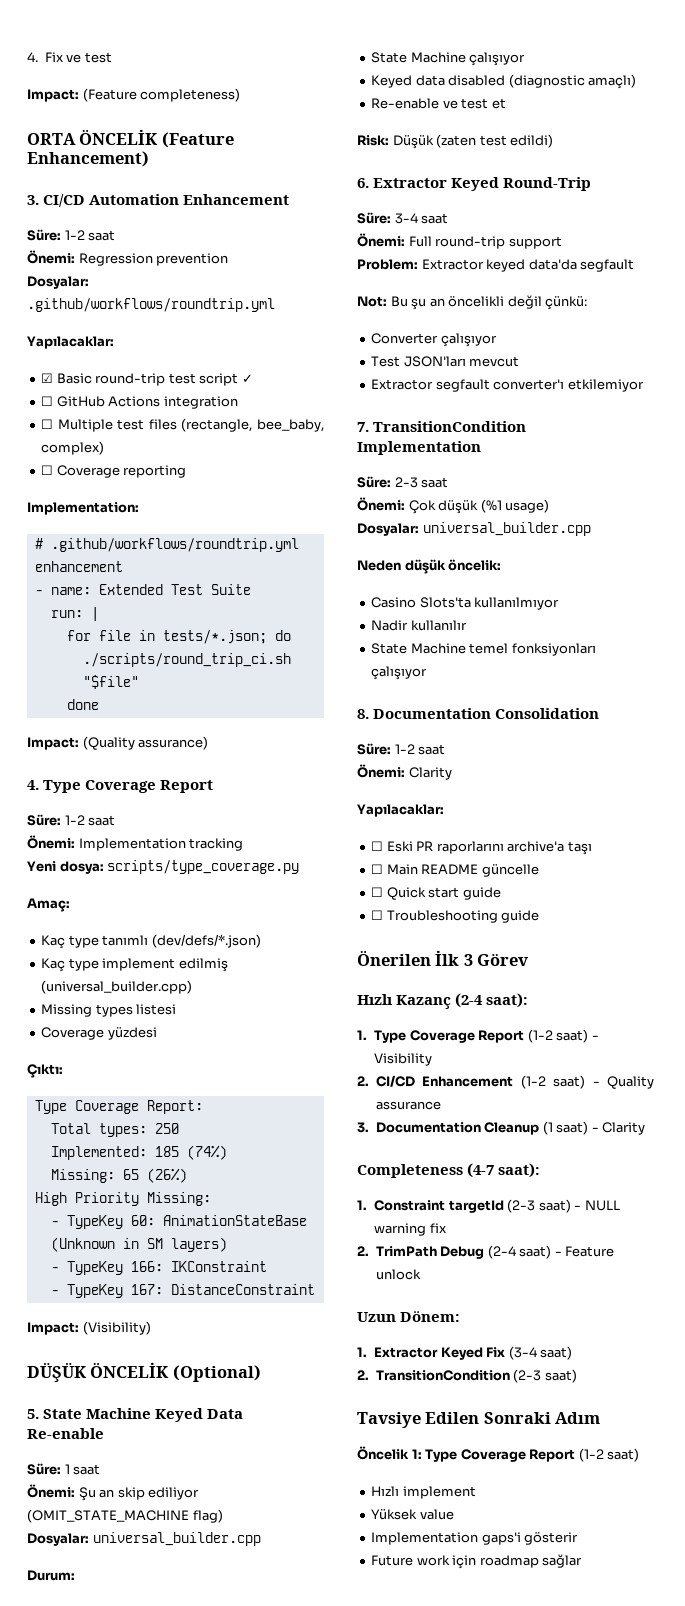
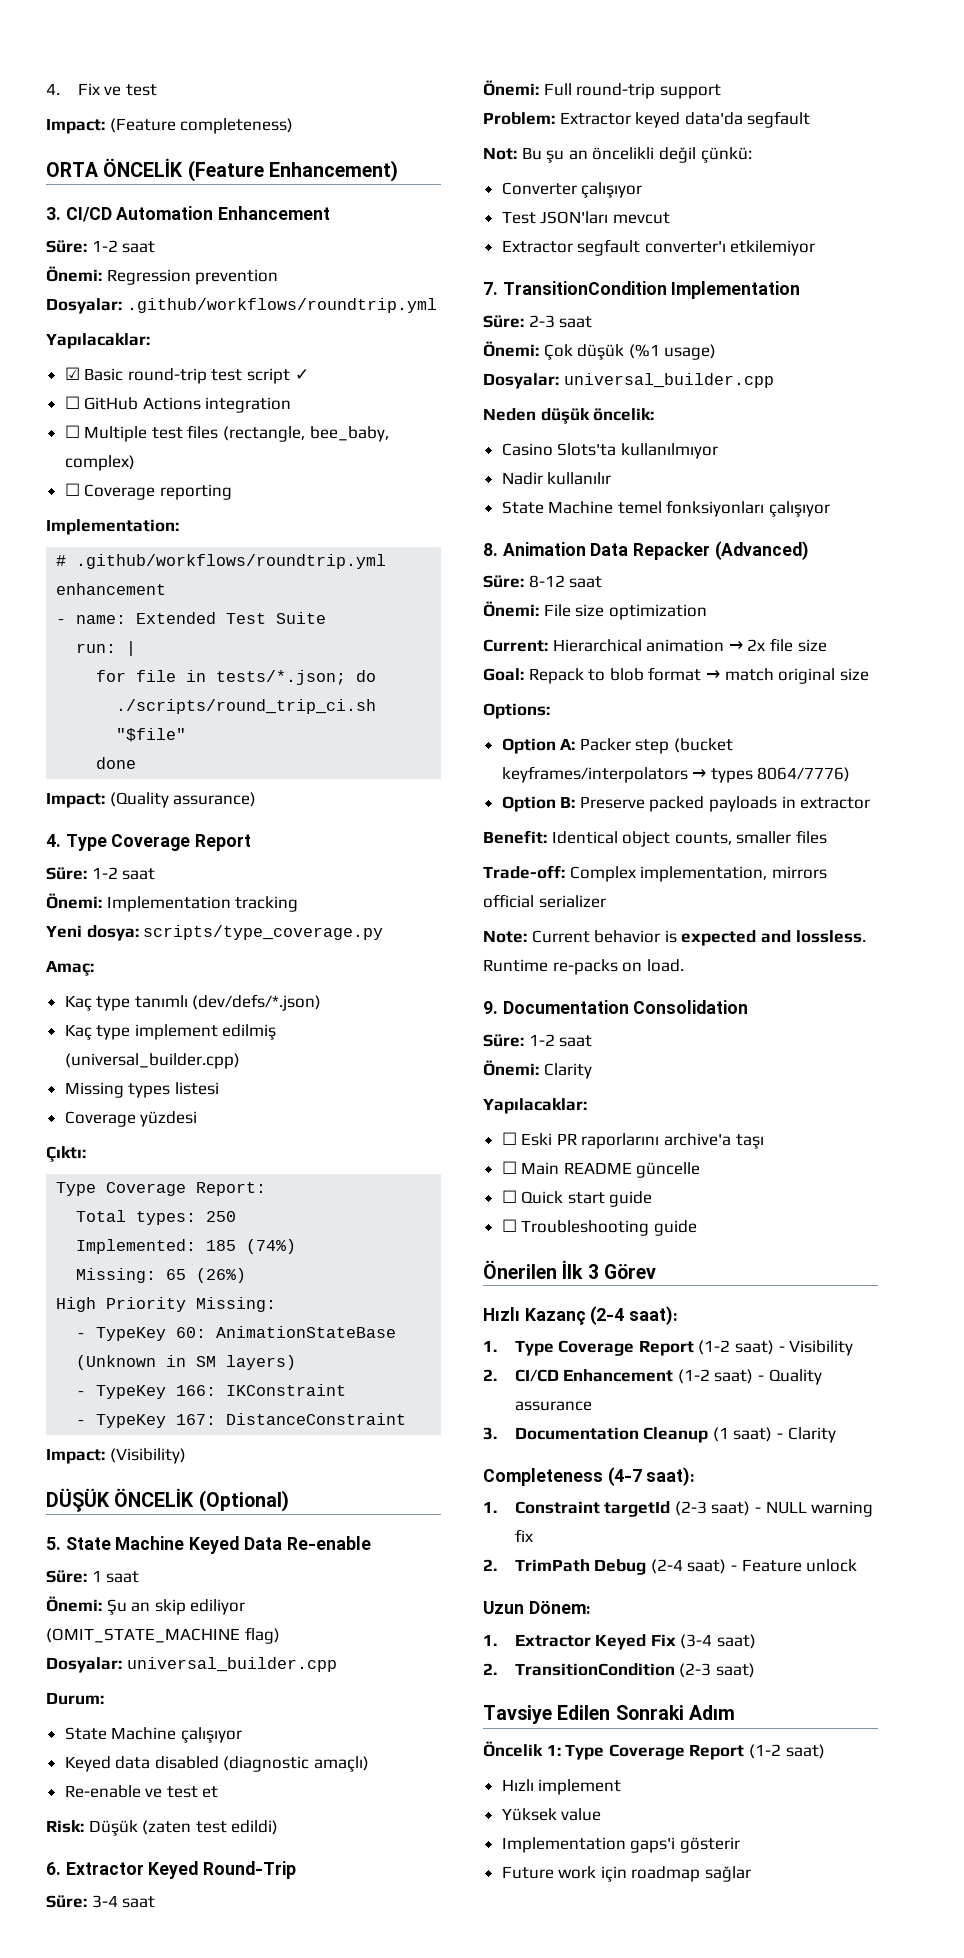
- 8. Documentation Consolidation
+ 8. Animation Data Repacker (Advanced)
+ Süre: 8-12 saat
+ Önemi: File size optimization
+ Current: Hierarchical animation → 2x file size
+ Goal: Repack to blob format → match original size
+ Options:
+ Option A: Packer step (bucket keyframes/interpolators → types 8064/7776)
+ Option B: Preserve packed payloads in extractor
+ Benefit: Identical object counts, smaller files
+ Trade-off: Complex implementation, mirrors official serializer
+ Note: Current behavior is expected and lossless. Runtime re-packs on load.
+ 9. Documentation Consolidation

